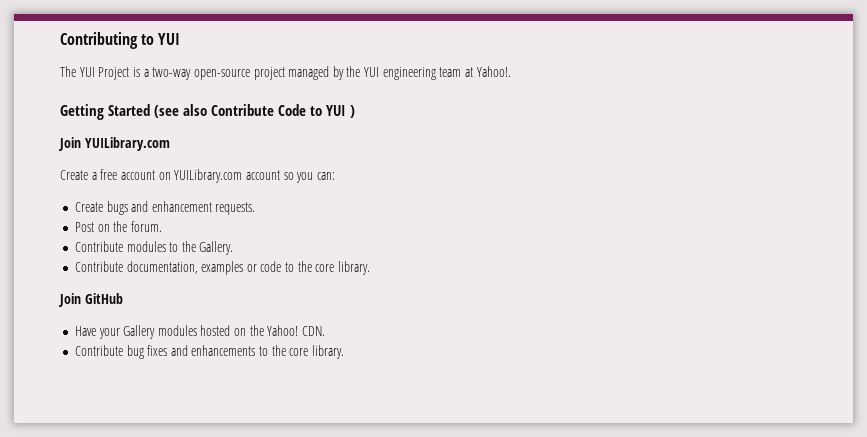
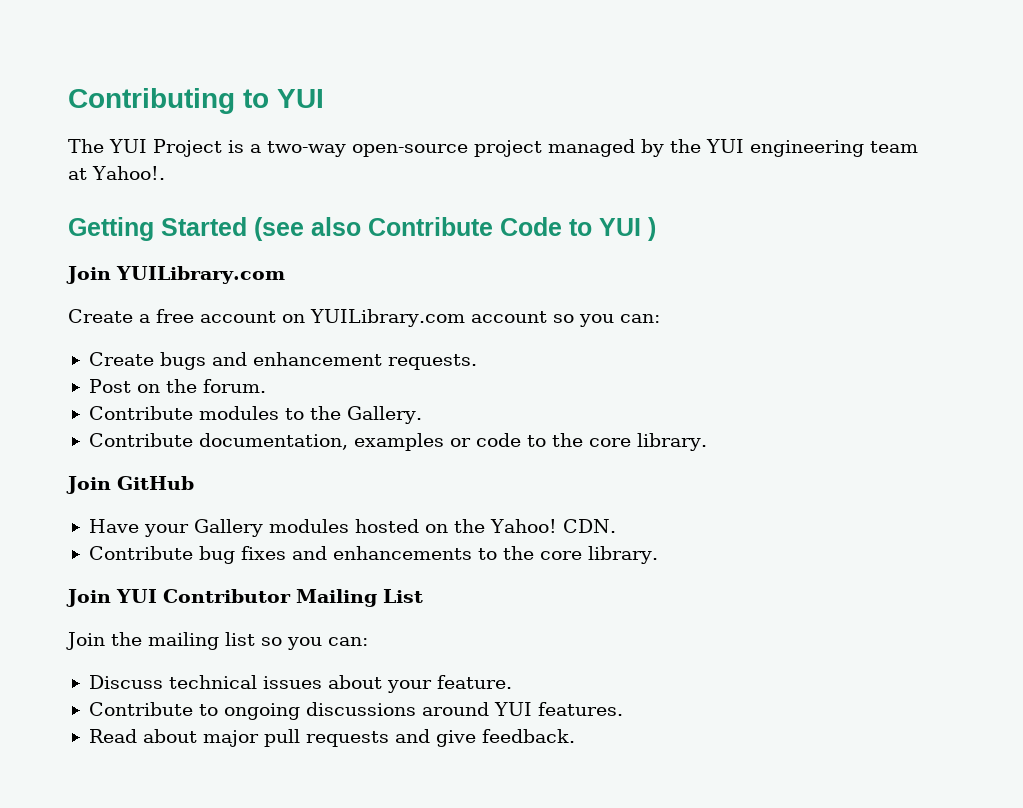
+ Join YUI Contributor Mailing List
+ Join the mailing list so you can:
+ Discuss technical issues about your feature.
+ Contribute to ongoing discussions around YUI features.
+ Read about major pull requests and give feedback.

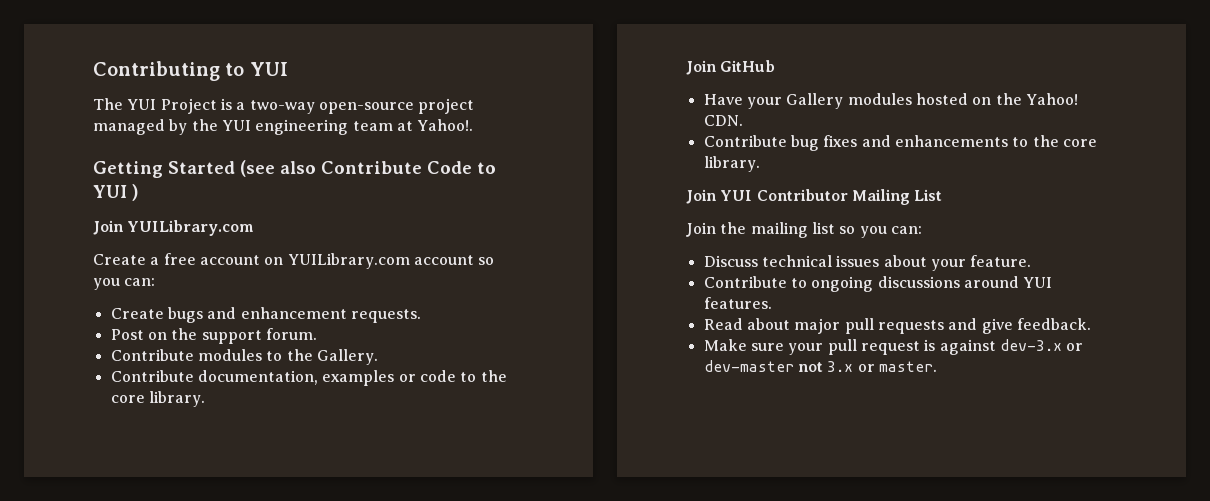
- Post on the forum.
+ Post on the support forum.
+ Make sure your pull request is against dev-3.x or dev-master not 3.x or master.

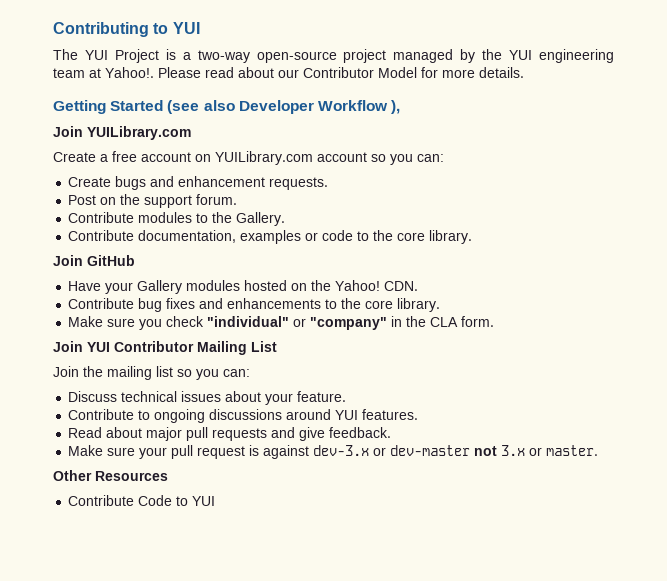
+ Please read about our Contributor Model for more details.
- Getting Started (see also Contribute Code to YUI )
+ Getting Started (see also Developer Workflow ),
+ Make sure you check "individual" or "company" in the CLA form.
+ Other Resources
+ Contribute Code to YUI

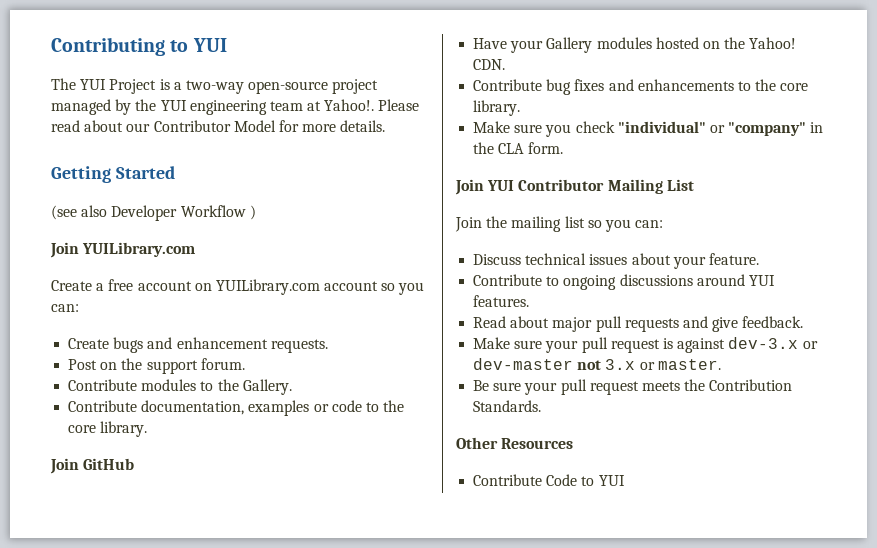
- Getting Started (see also Developer Workflow ),
+ Getting Started
+ (see also Developer Workflow )
+ Be sure your pull request meets the Contribution Standards.

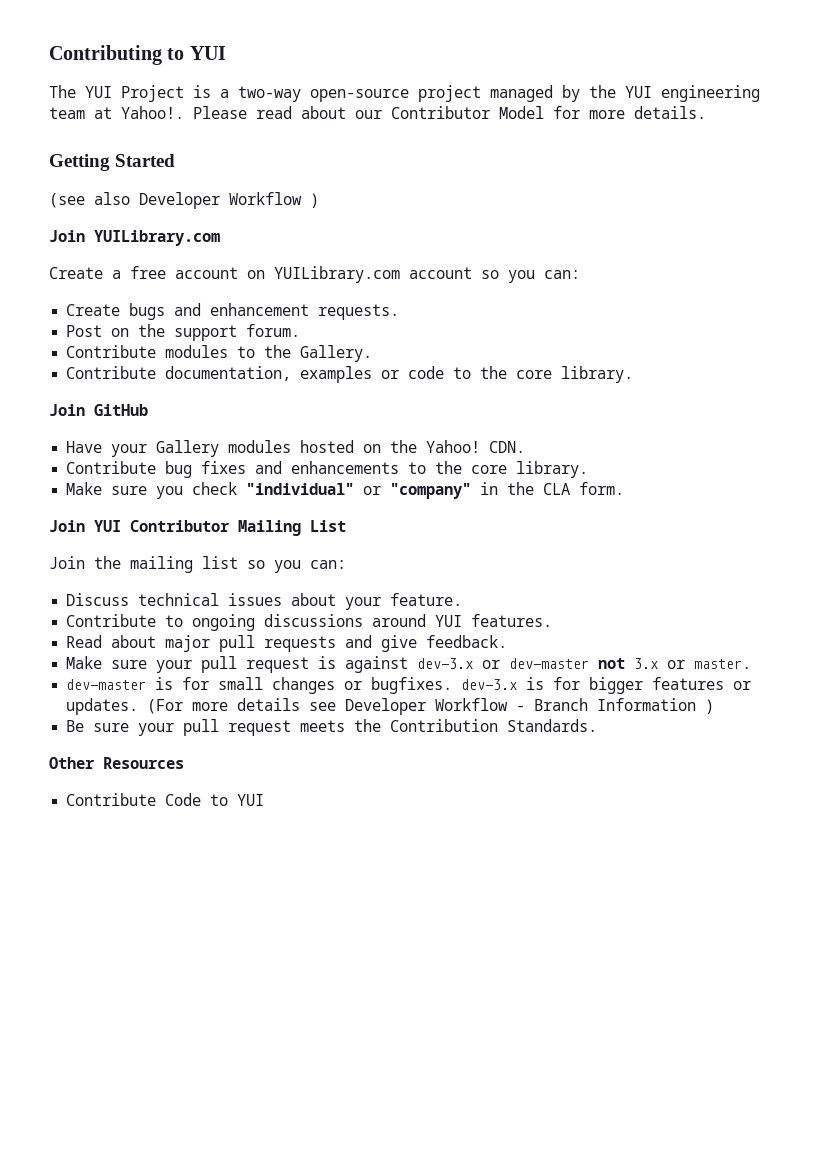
+ dev-master is for small changes or bugfixes. dev-3.x is for bigger features or updates. (For more details see Developer Workflow - Branch Information )

